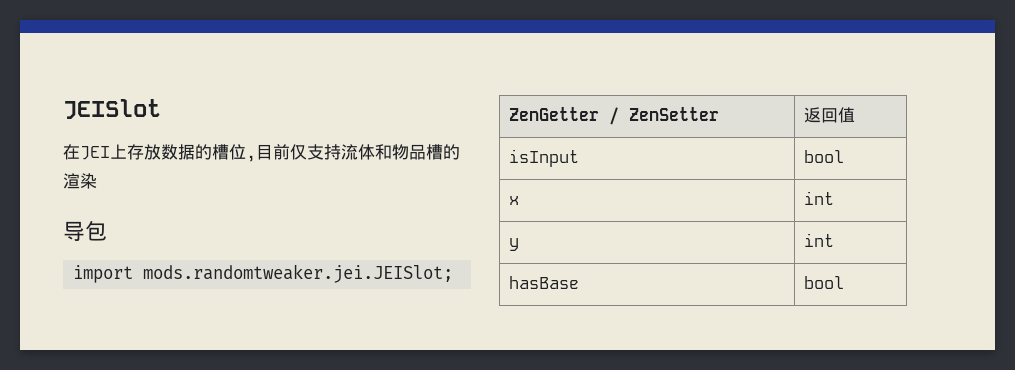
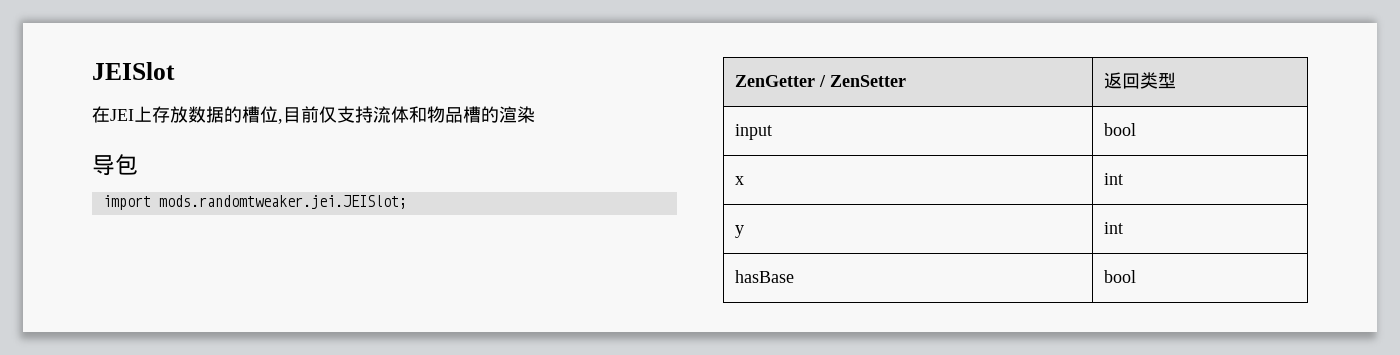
- ZenGetter / ZenSetter | 返回值
- isInput | bool
+ ZenGetter / ZenSetter | 返回类型
+ input | bool

